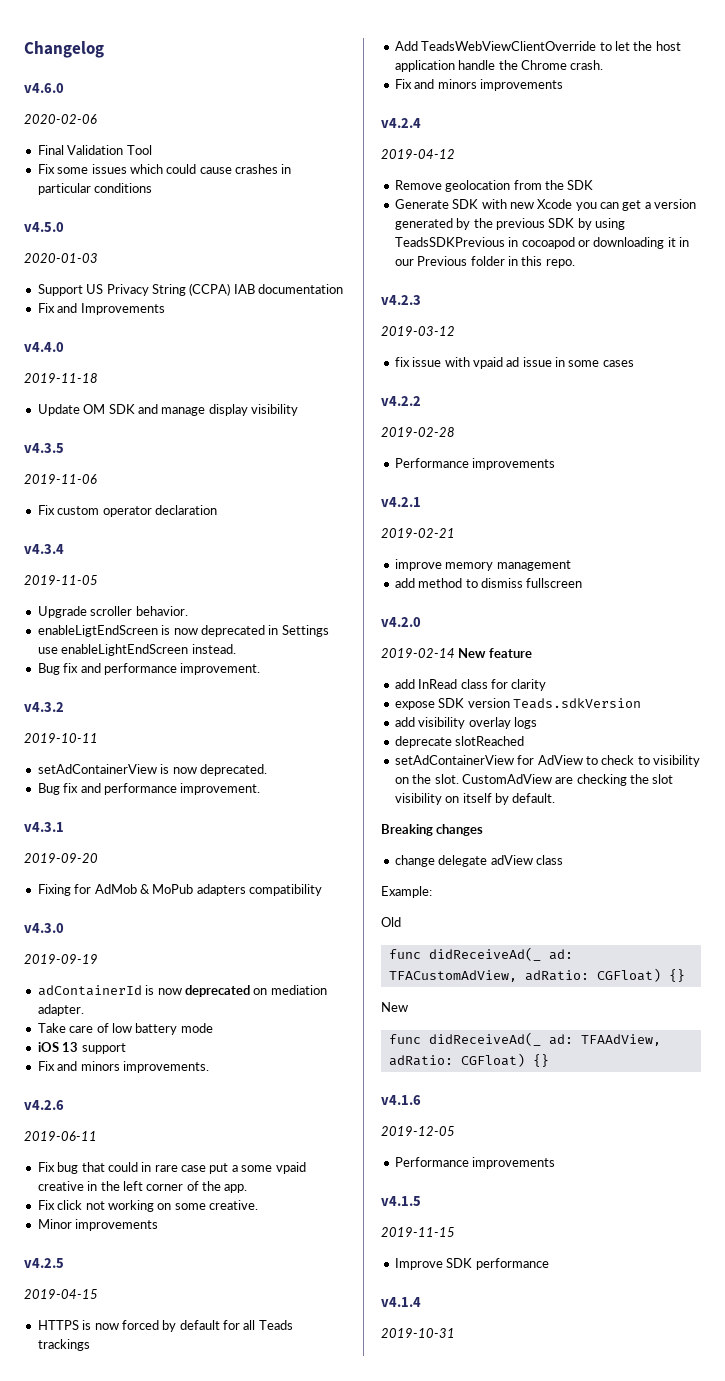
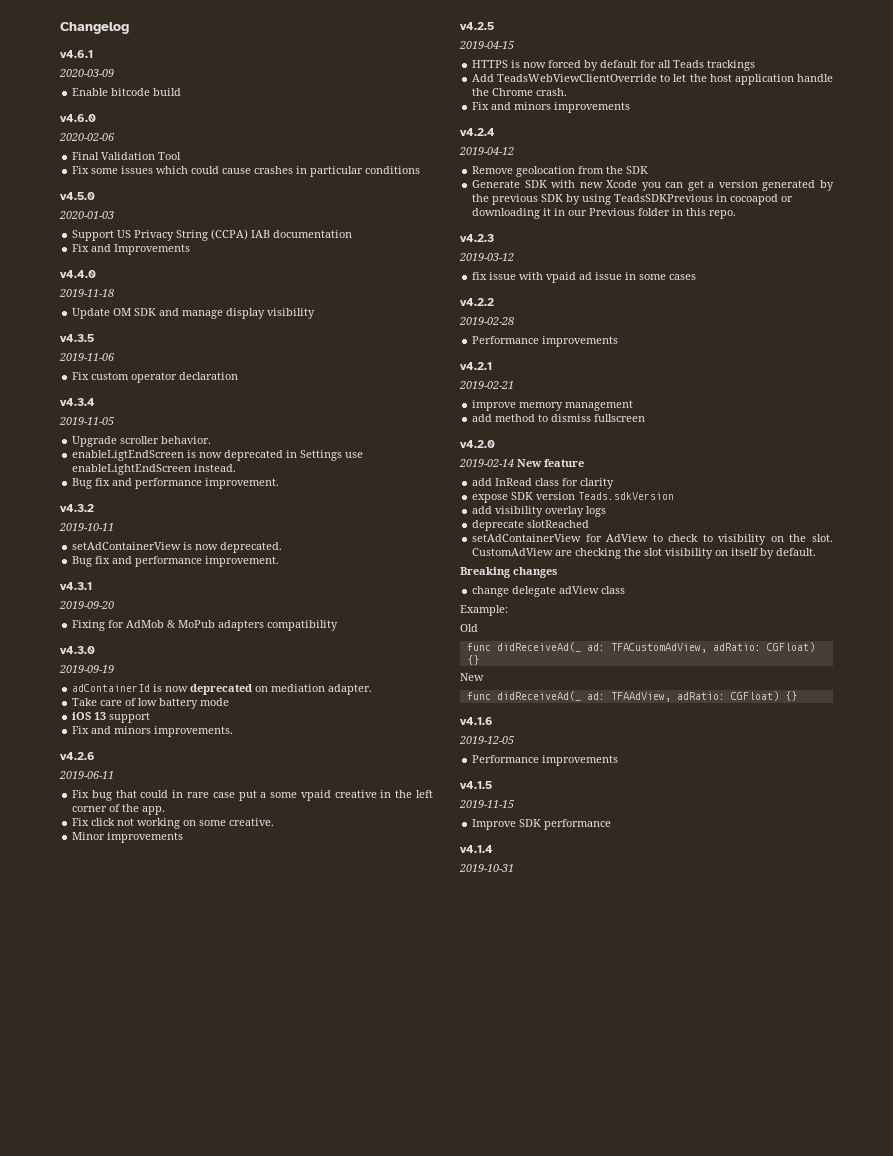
+ v4.6.1
+ 2020-03-09
+ Enable bitcode build

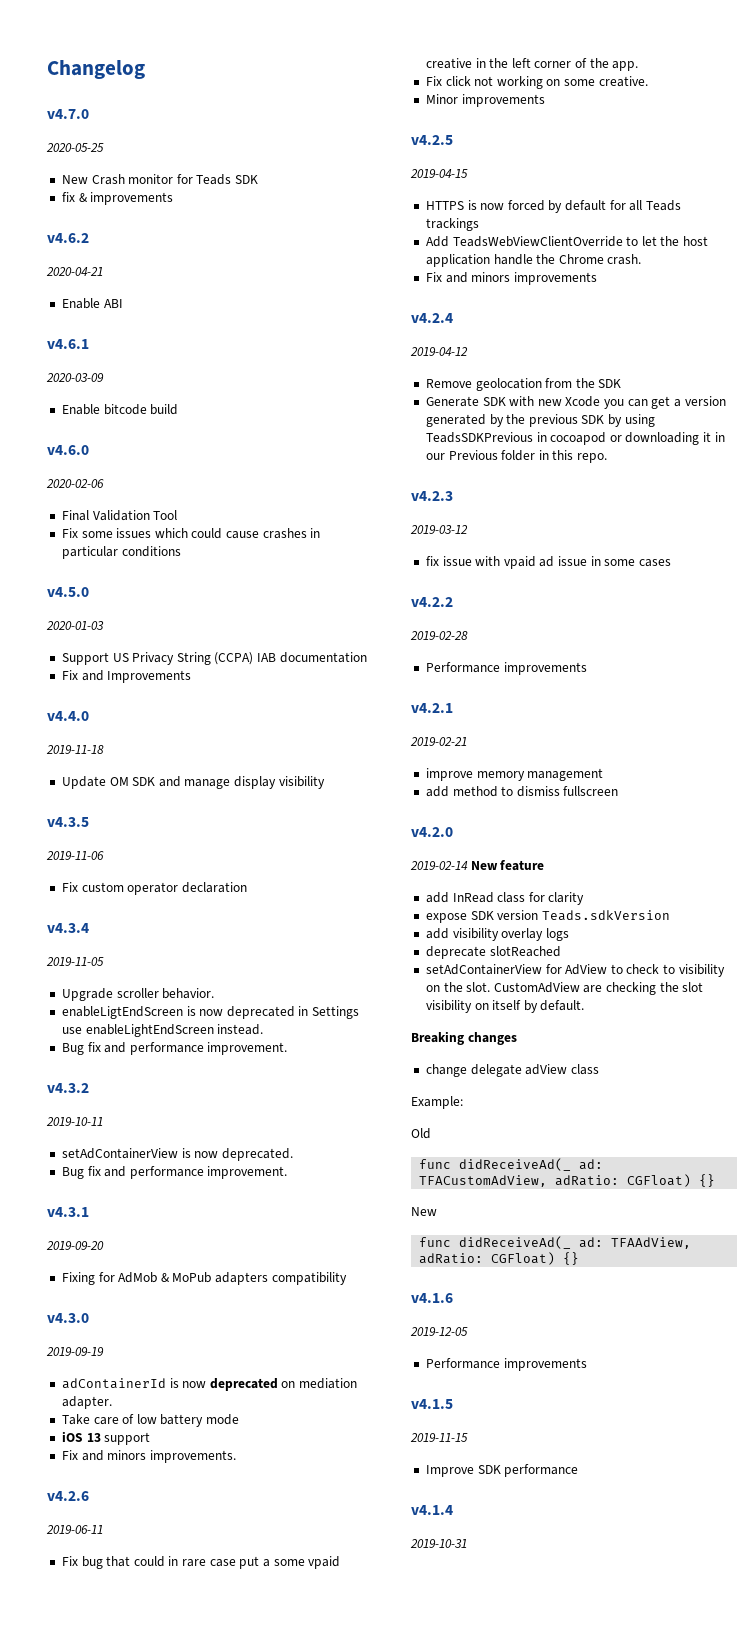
+ v4.7.0
+ 2020-05-25
+ New Crash monitor for Teads SDK
+ fix & improvements
+ v4.6.2
+ 2020-04-21
+ Enable ABI

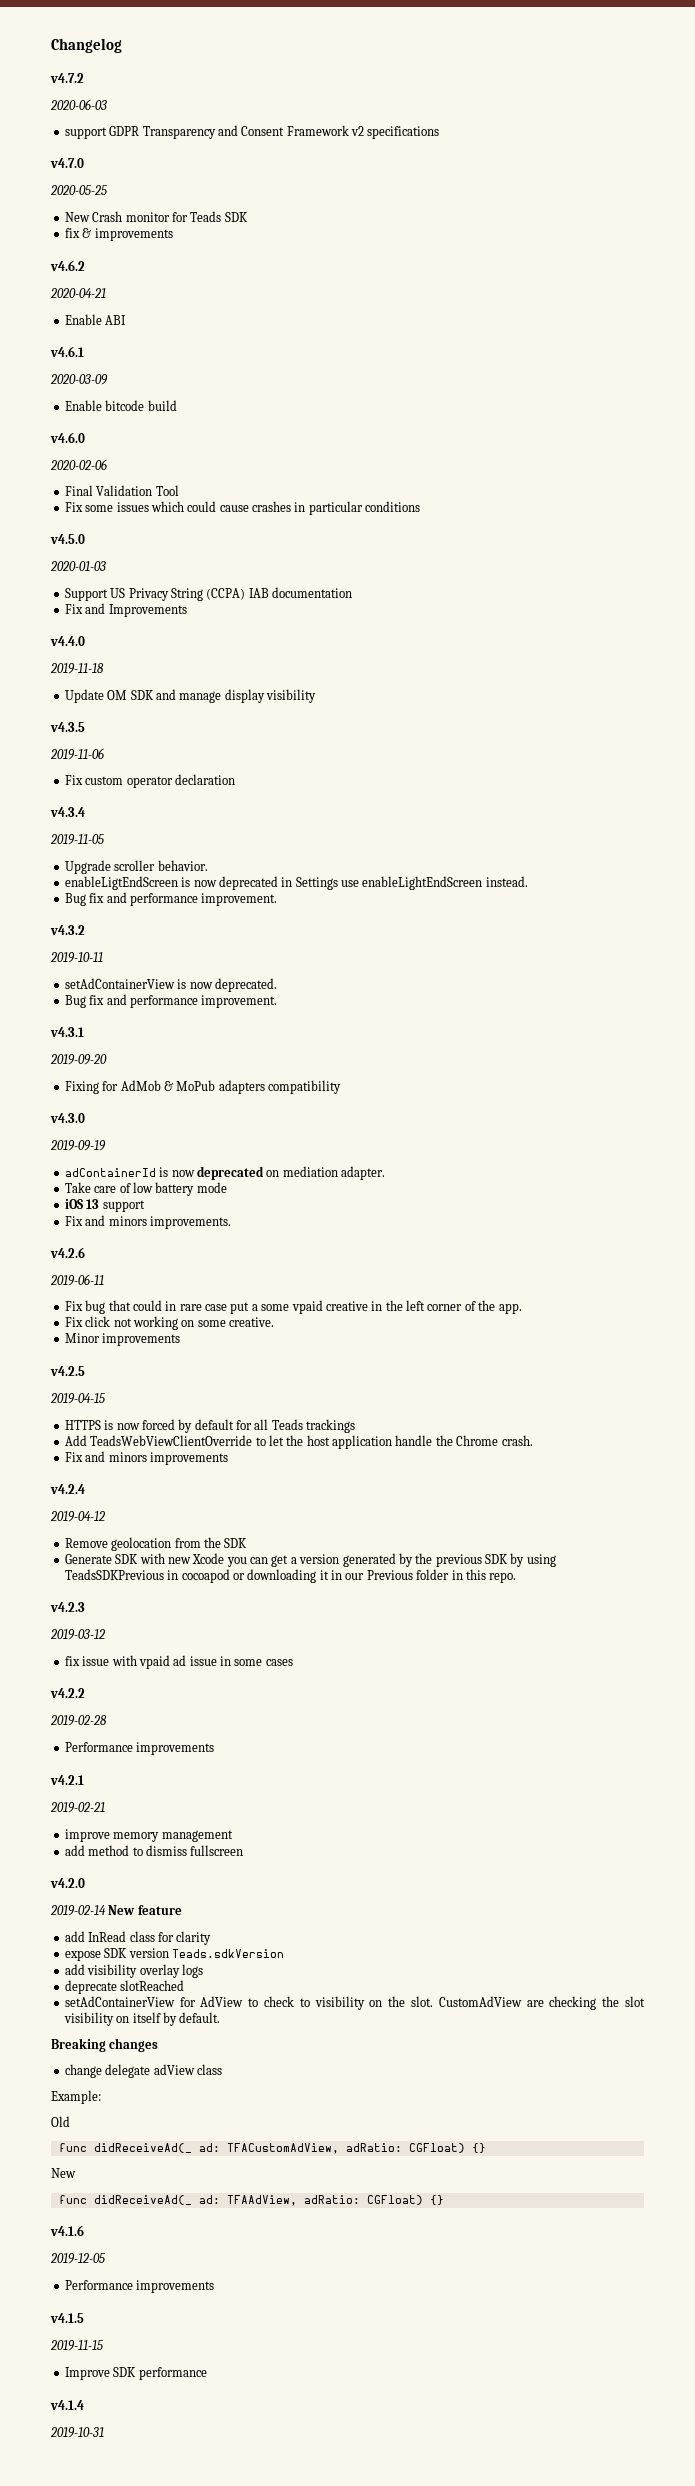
+ v4.7.2
+ 2020-06-03
+ support GDPR Transparency and Consent Framework v2 specifications

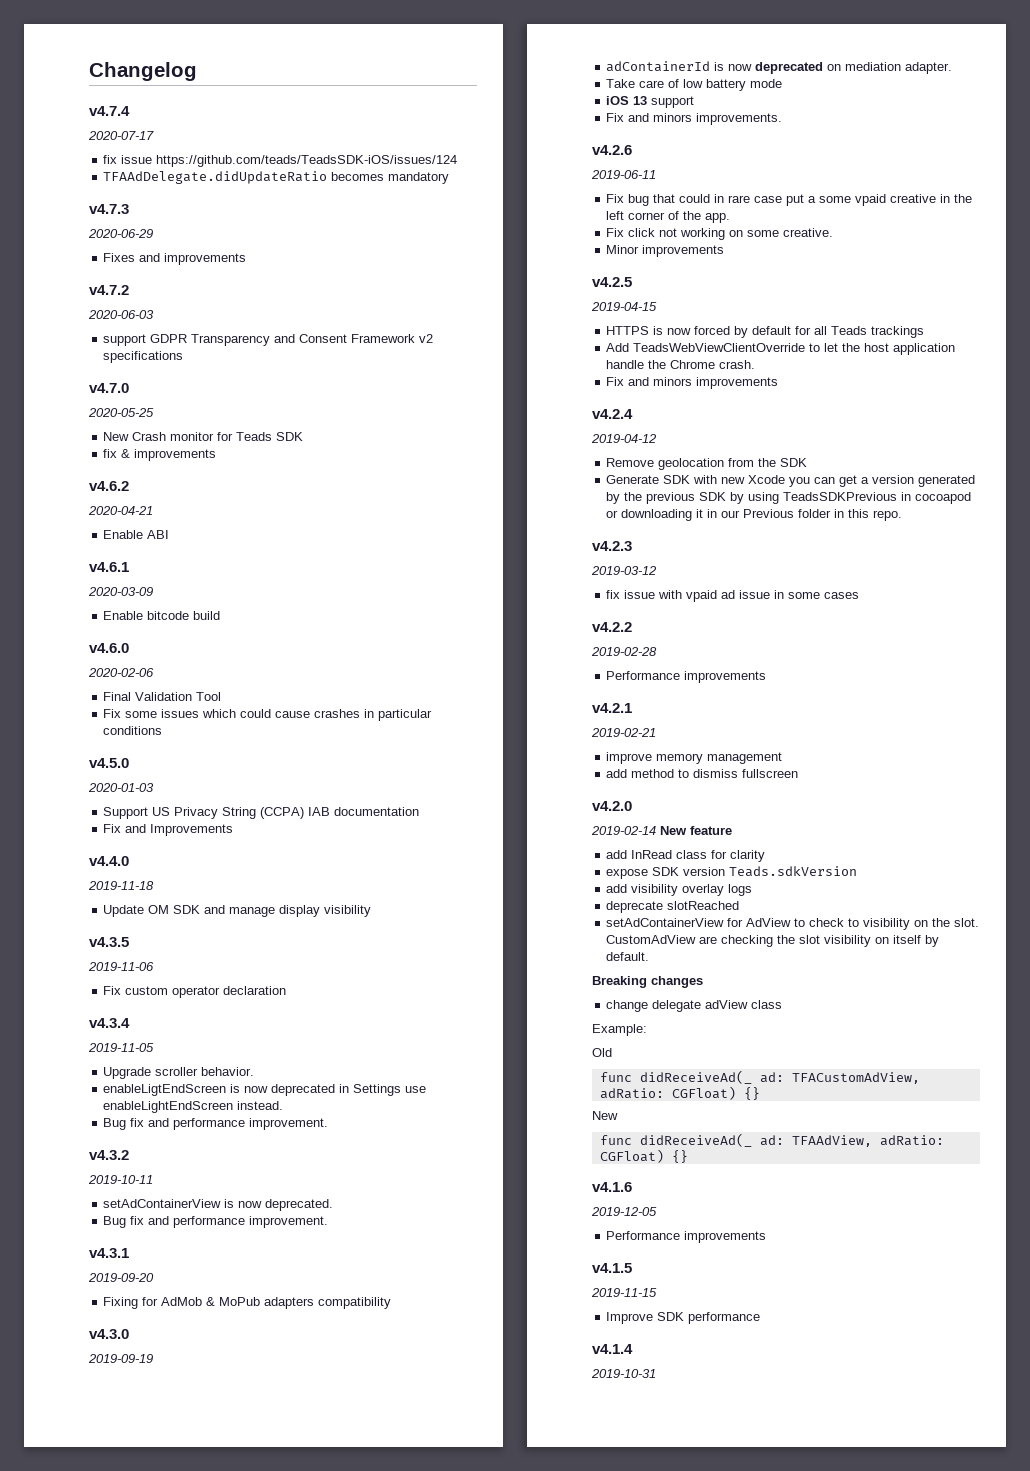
+ v4.7.4
+ 2020-07-17
+ fix issue https://github.com/teads/TeadsSDK-iOS/issues/124
+ TFAAdDelegate.didUpdateRatio becomes mandatory
+ v4.7.3
+ 2020-06-29
+ Fixes and improvements

